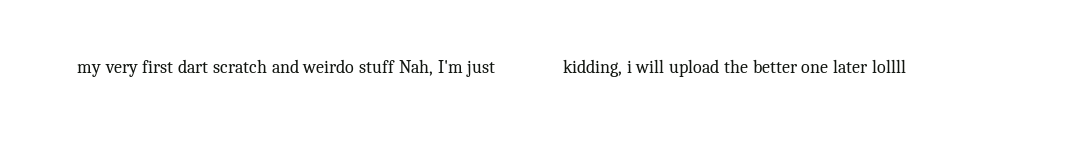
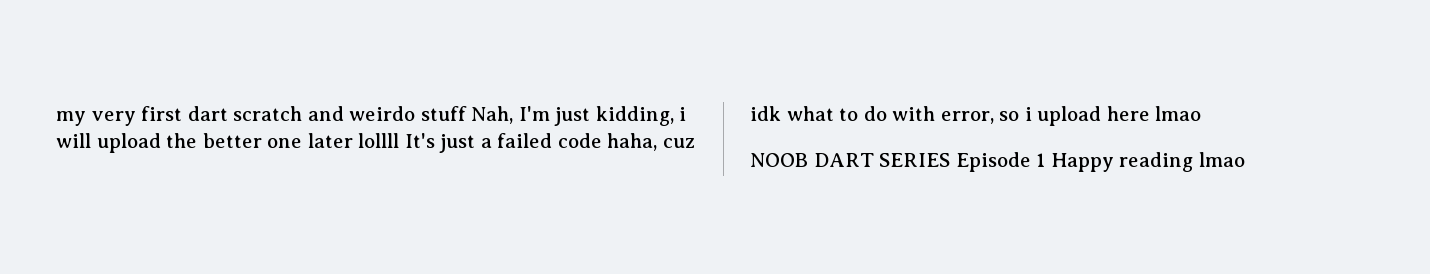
- my very first dart scratch and weirdo stuff Nah, I'm just kidding, i will upload the better one later lollll
+ my very first dart scratch and weirdo stuff Nah, I'm just kidding, i will upload the better one later lollll It's just a failed code haha, cuz idk what to do with error, so i upload here lmao
+ NOOB DART SERIES Episode 1 Happy reading lmao

